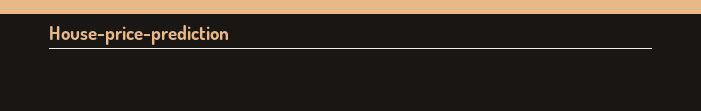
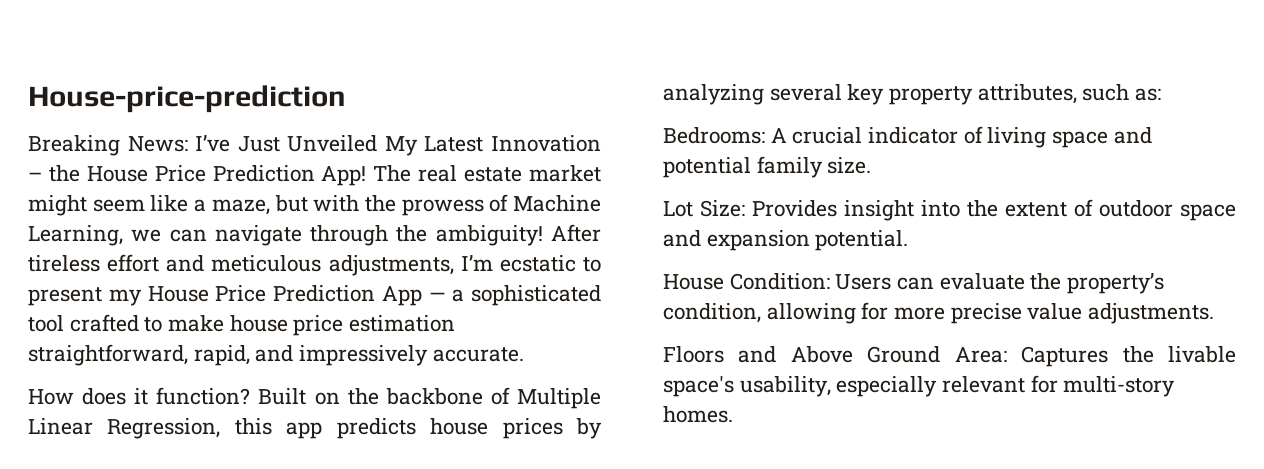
+ Breaking News: I’ve Just Unveiled My Latest Innovation – the House Price Prediction App! The real estate market might seem like a maze, but with the prowess of Machine Learning, we can navigate through the ambiguity! After tireless effort and meticulous adjustments, I’m ecstatic to present my House Price Prediction App — a sophisticated tool crafted to make house price estimation straightforward, rapid, and impressively accurate.
+ How does it function? Built on the backbone of Multiple Linear Regression, this app predicts house prices by analyzing several key property attributes, such as:
+ Bedrooms: A crucial indicator of living space and potential family size.
+ Lot Size: Provides insight into the extent of outdoor space and expansion potential.
+ House Condition: Users can evaluate the property’s condition, allowing for more precise value adjustments.
+ Floors and Above Ground Area: Captures the livable space's usability, especially relevant for multi-story homes.

